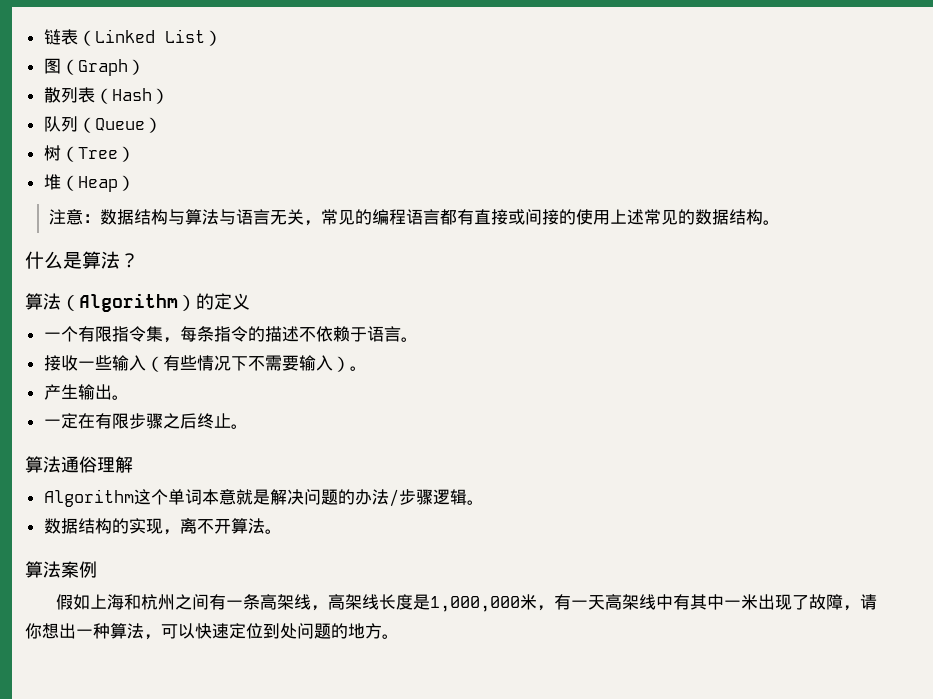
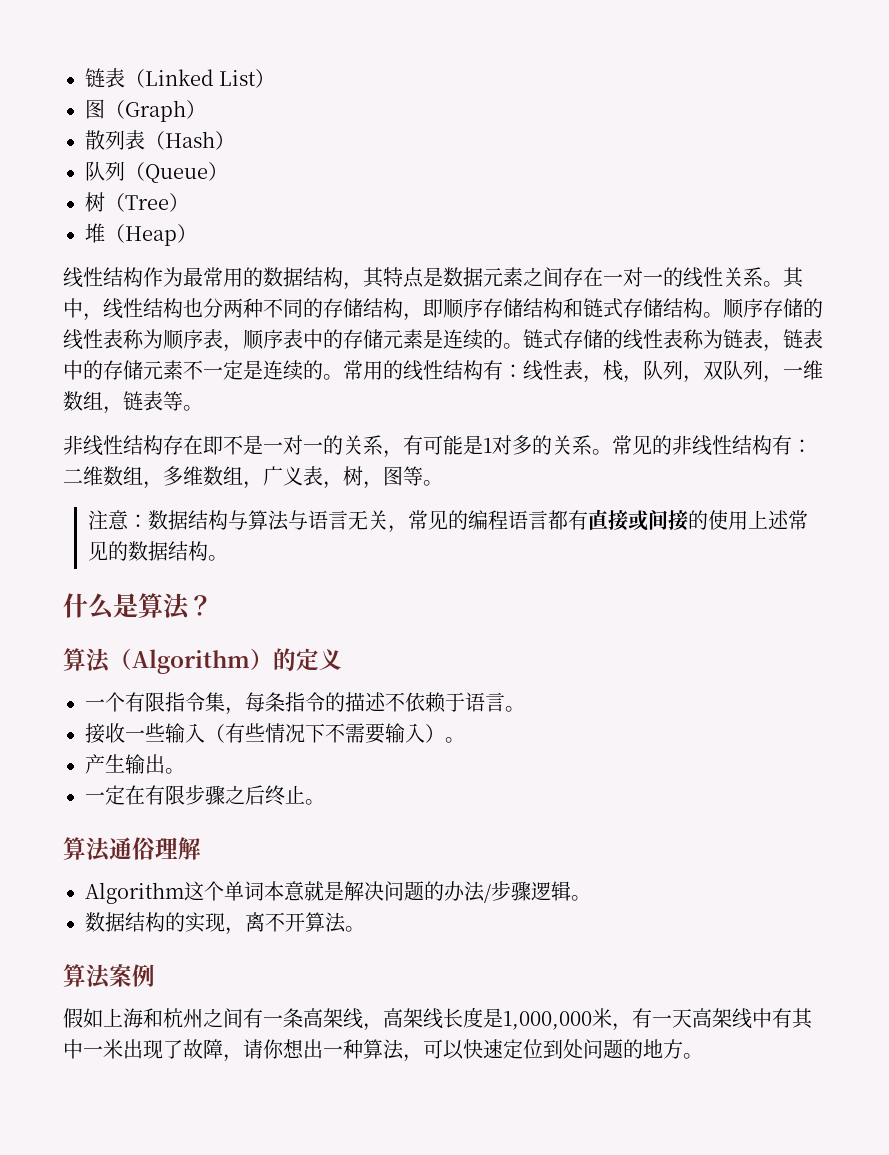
+ 线性结构作为最常用的数据结构，其特点是数据元素之间存在一对一的线性关系。其中，线性结构也分两种不同的存储结构，即顺序存储结构和链式存储结构。顺序存储的线性表称为顺序表，顺序表中的存储元素是连续的。链式存储的线性表称为链表，链表中的存储元素不一定是连续的。常用的线性结构有：线性表，栈，队列，双队列，一维数组，链表等。
+ 非线性结构存在即不是一对一的关系，有可能是1对多的关系。常见的非线性结构有：二维数组，多维数组，广义表，树，图等。

